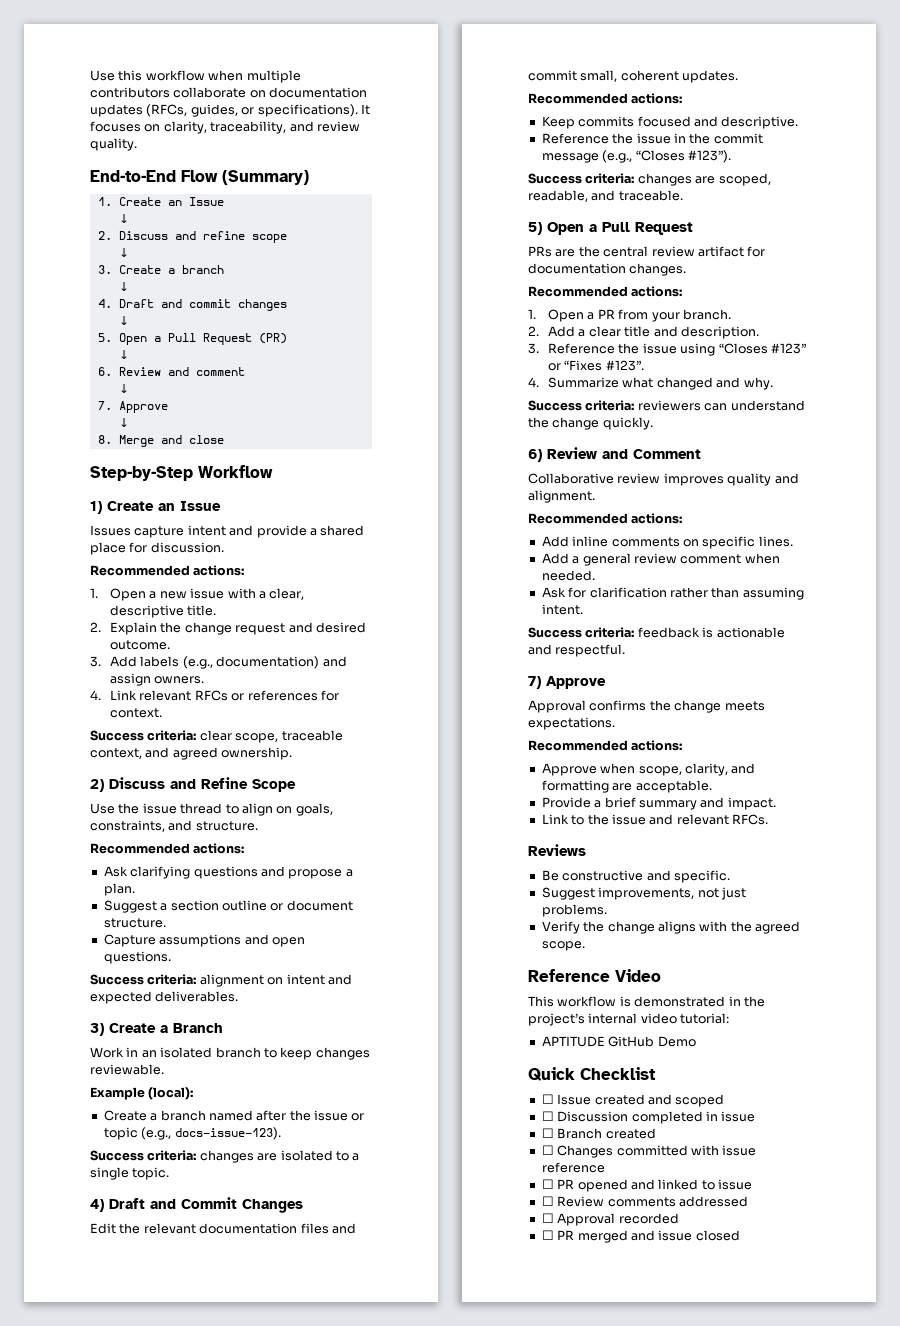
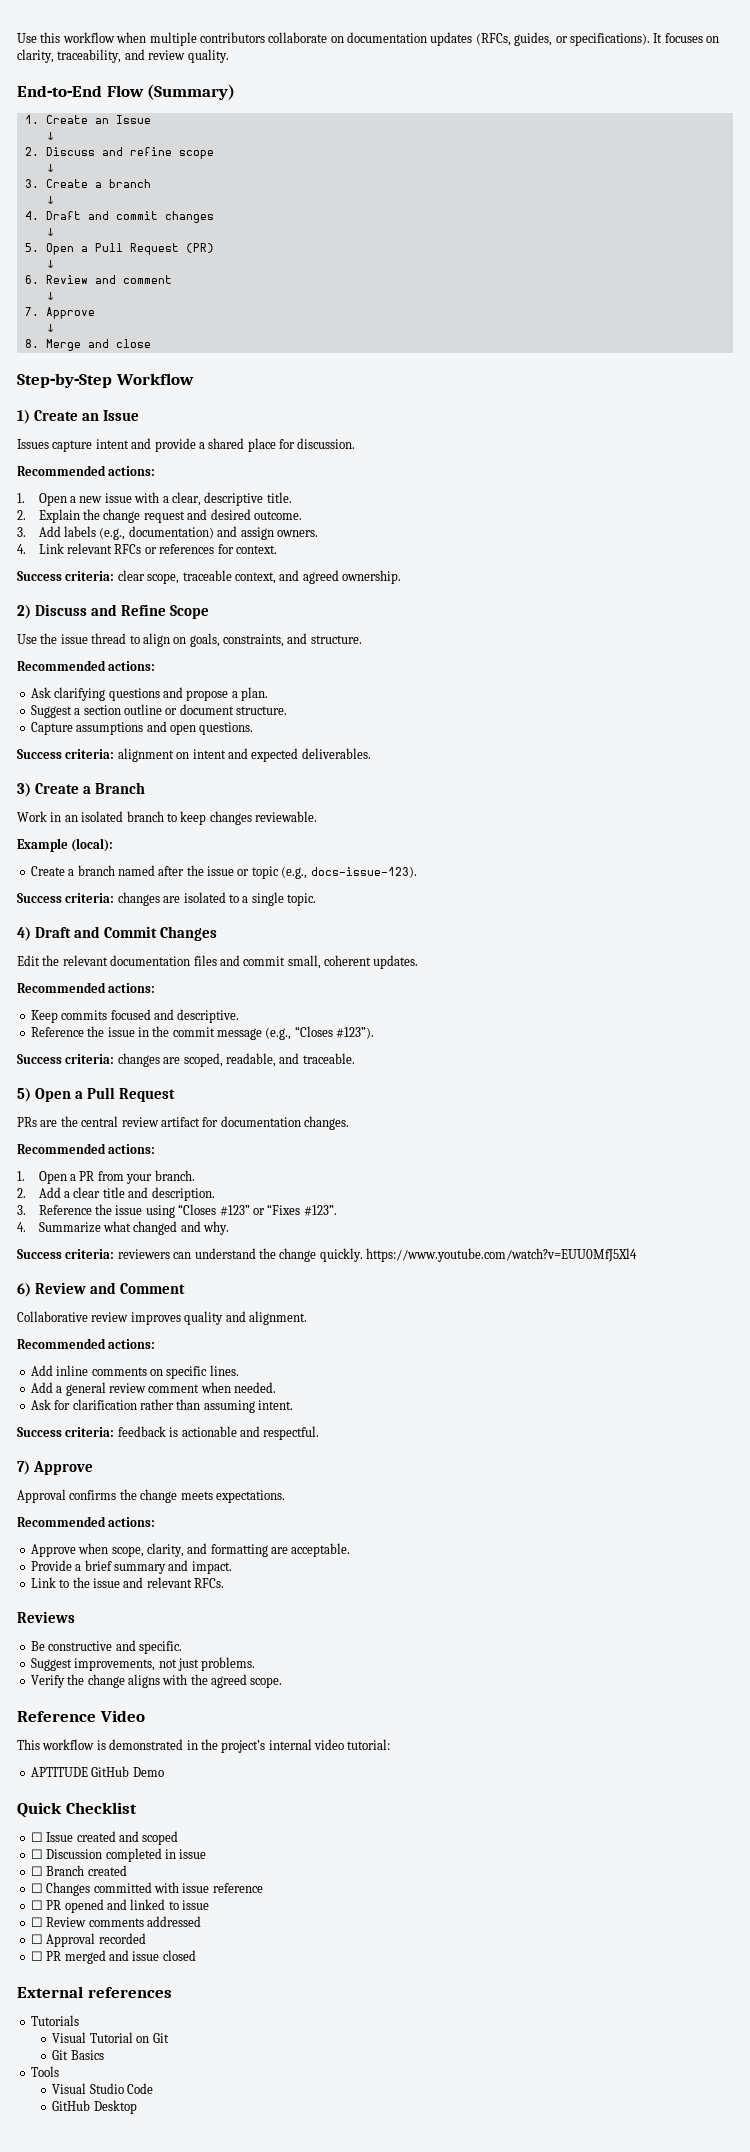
- Success criteria: reviewers can understand the change quickly.
+ Success criteria: reviewers can understand the change quickly. https://www.youtube.com/watch?v=EUU0MfJ5Xl4
+ External references
+ Tutorials
+ Visual Tutorial on Git
+ Git Basics
+ Tools
+ Visual Studio Code
+ GitHub Desktop

